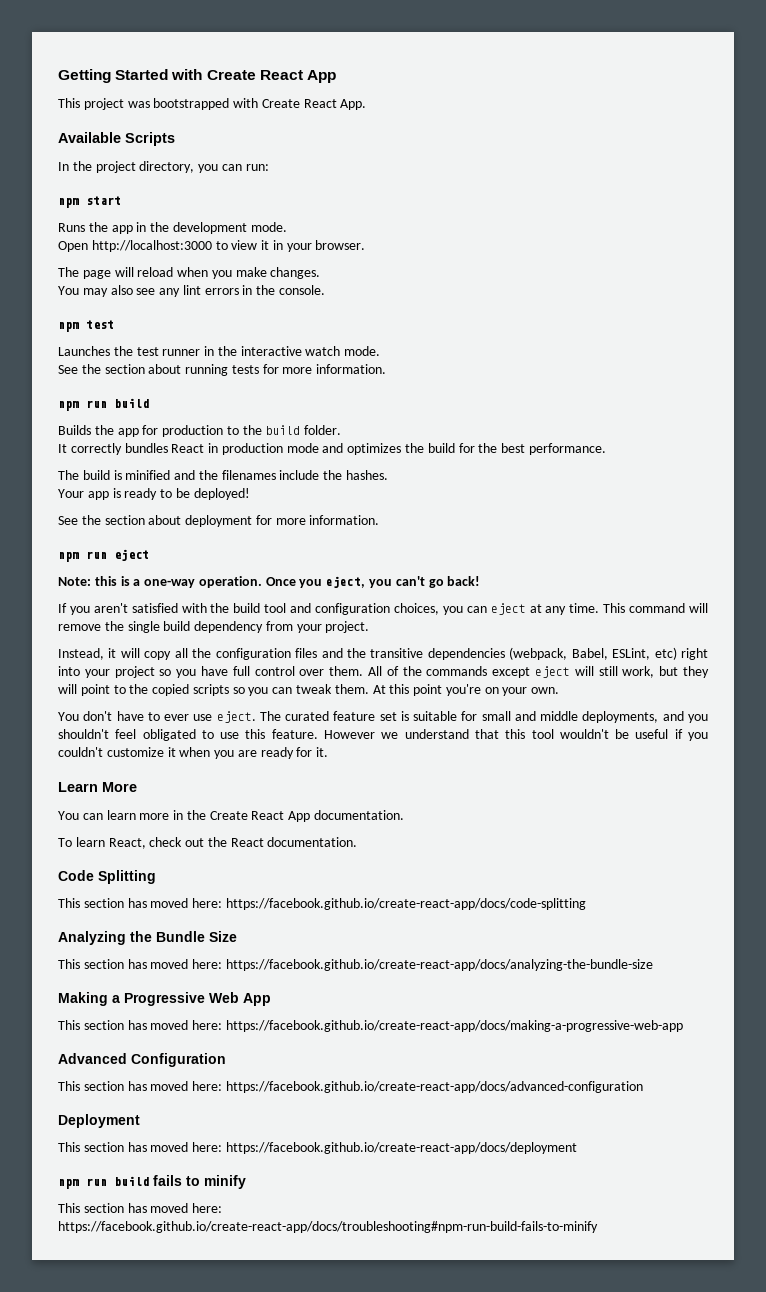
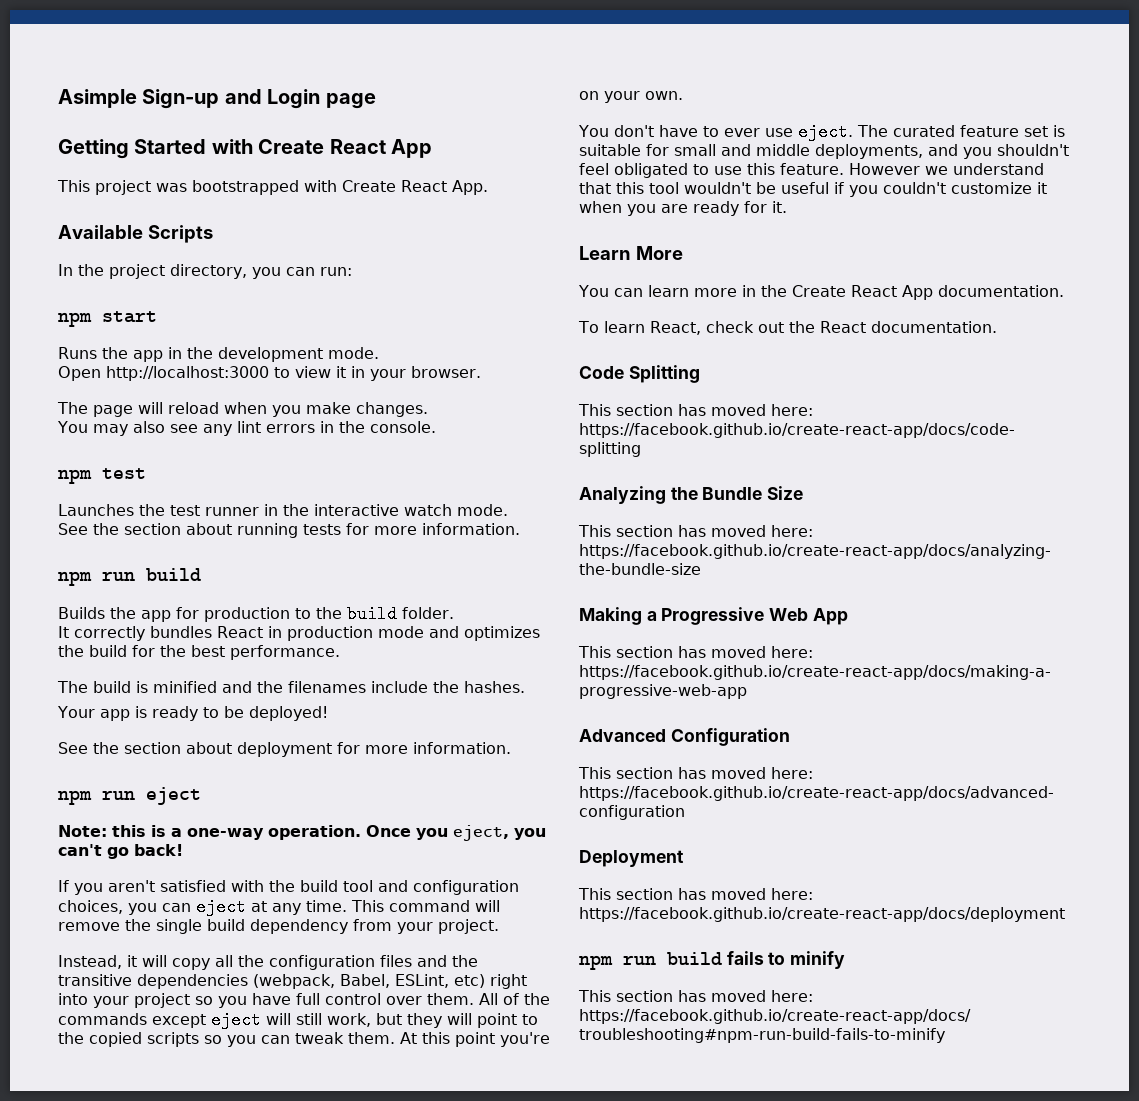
+ Asimple Sign-up and Login page

